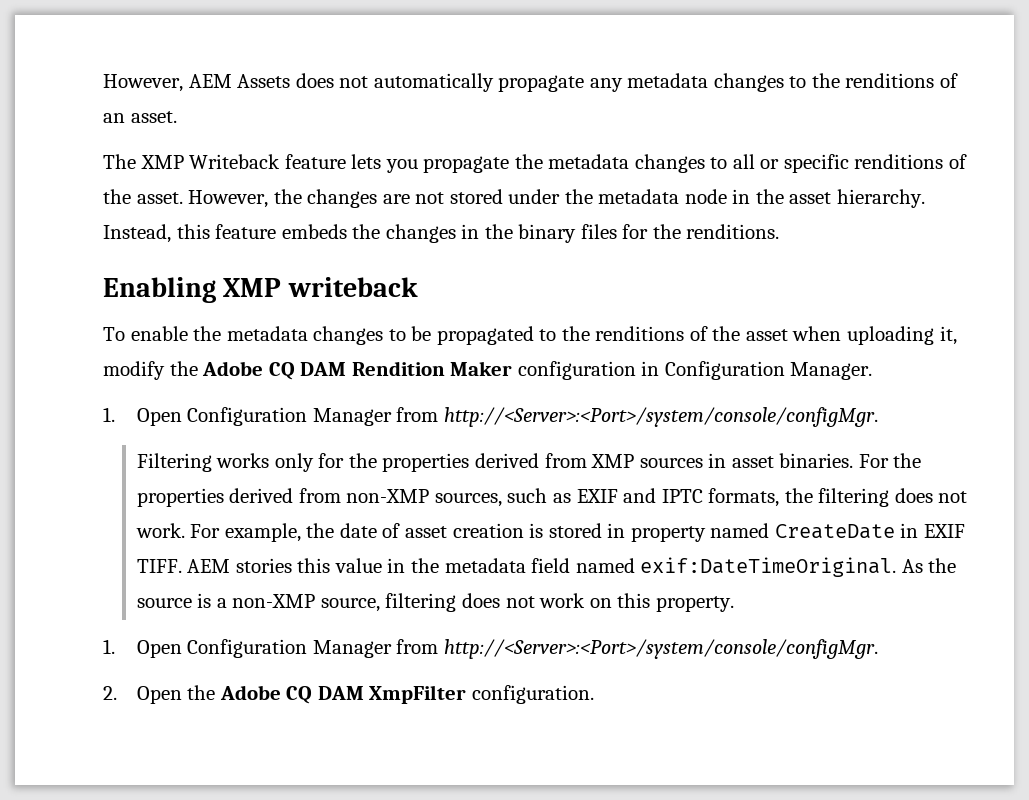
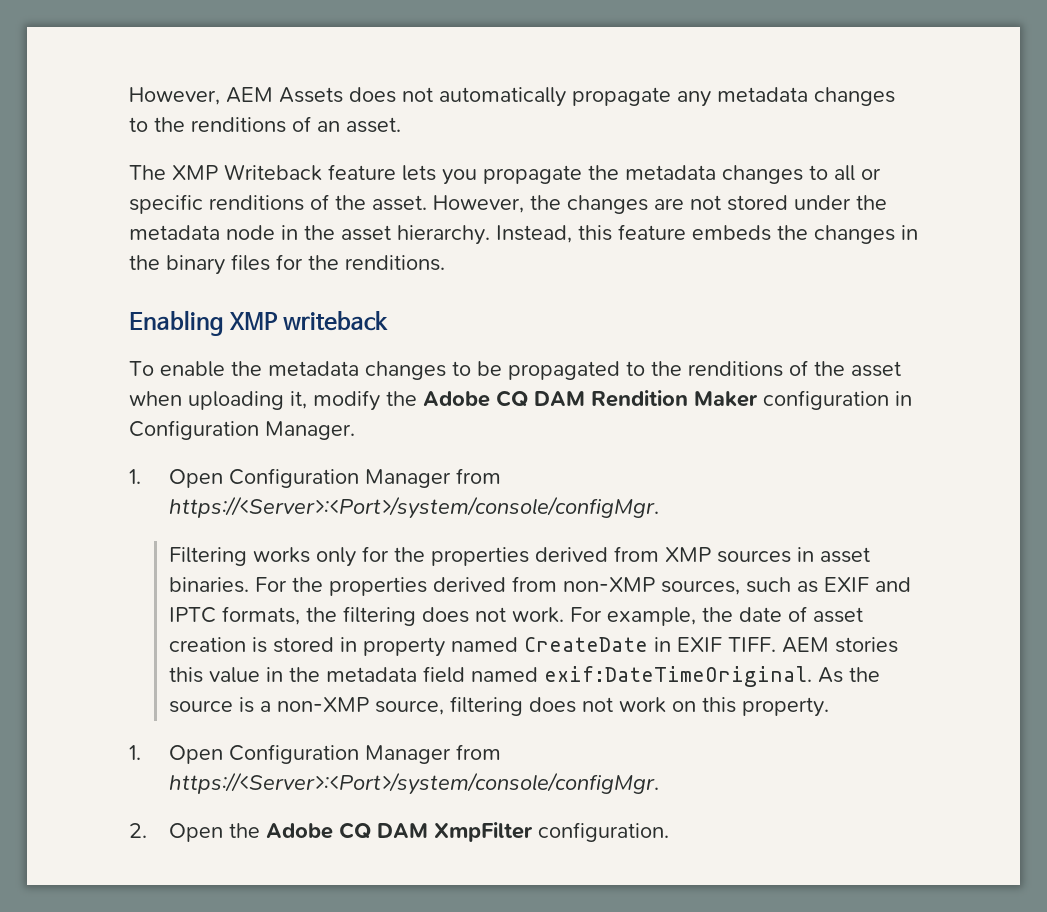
  To enable the metadata changes to be propagated to the renditions of the asset when uploading it, modify the Adobe CQ DAM Rendition Maker configuration in Configuration Manager.
- 1. Open Configuration Manager from http://<Server>:<Port>/system/console/configMgr.
+ 1. Open Configuration Manager from https://<Server>:<Port>/system/console/configMgr.
  As the source is a non-XMP source, filtering does not work on this property.
- 1. Open Configuration Manager from http://<Server>:<Port>/system/console/configMgr.
+ 1. Open Configuration Manager from https://<Server>:<Port>/system/console/configMgr.

